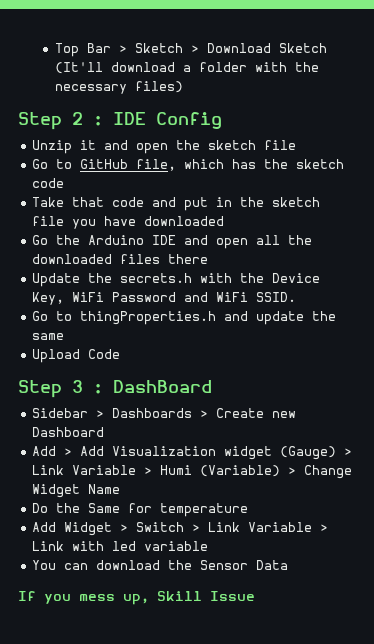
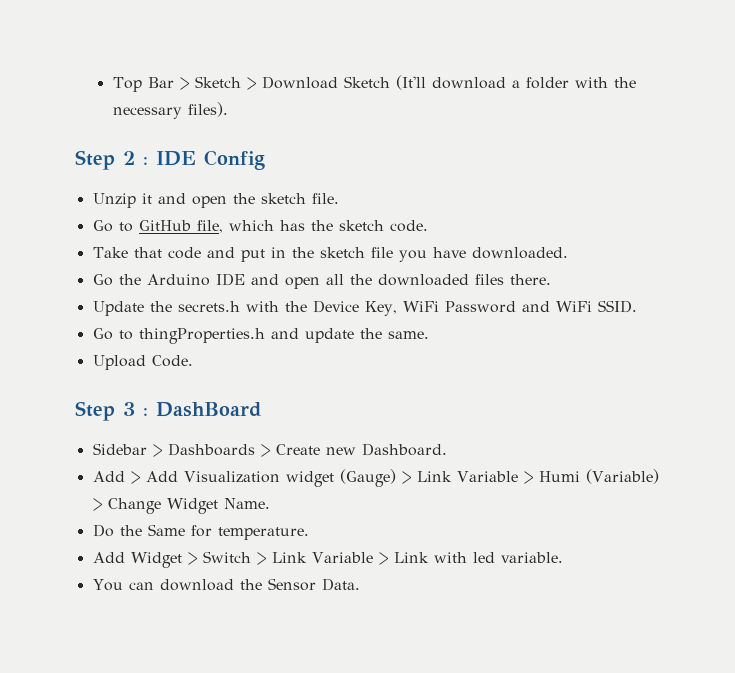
- Top Bar > Sketch > Download Sketch (It'll download a folder with the necessary files)
+ Top Bar > Sketch > Download Sketch (It'll download a folder with the necessary files).
- Unzip it and open the sketch file
+ Unzip it and open the sketch file.
- Go to GitHub file, which has the sketch code
+ Go to GitHub file, which has the sketch code.
- Take that code and put in the sketch file you have downloaded
+ Take that code and put in the sketch file you have downloaded.
- Go the Arduino IDE and open all the downloaded files there
+ Go the Arduino IDE and open all the downloaded files there.
- Go to thingProperties.h and update the same
+ Go to thingProperties.h and update the same.
- Upload Code
+ Upload Code.
- Sidebar > Dashboards > Create new Dashboard
+ Sidebar > Dashboards > Create new Dashboard.
- Add > Add Visualization widget (Gauge) > Link Variable > Humi (Variable) > Change Widget Name
+ Add > Add Visualization widget (Gauge) > Link Variable > Humi (Variable) > Change Widget Name.
- Do the Same for temperature
+ Do the Same for temperature.
- Add Widget > Switch > Link Variable > Link with led variable
+ Add Widget > Switch > Link Variable > Link with led variable.
- You can download the Sensor Data
- If you mess up, Skill Issue
+ You can download the Sensor Data.

